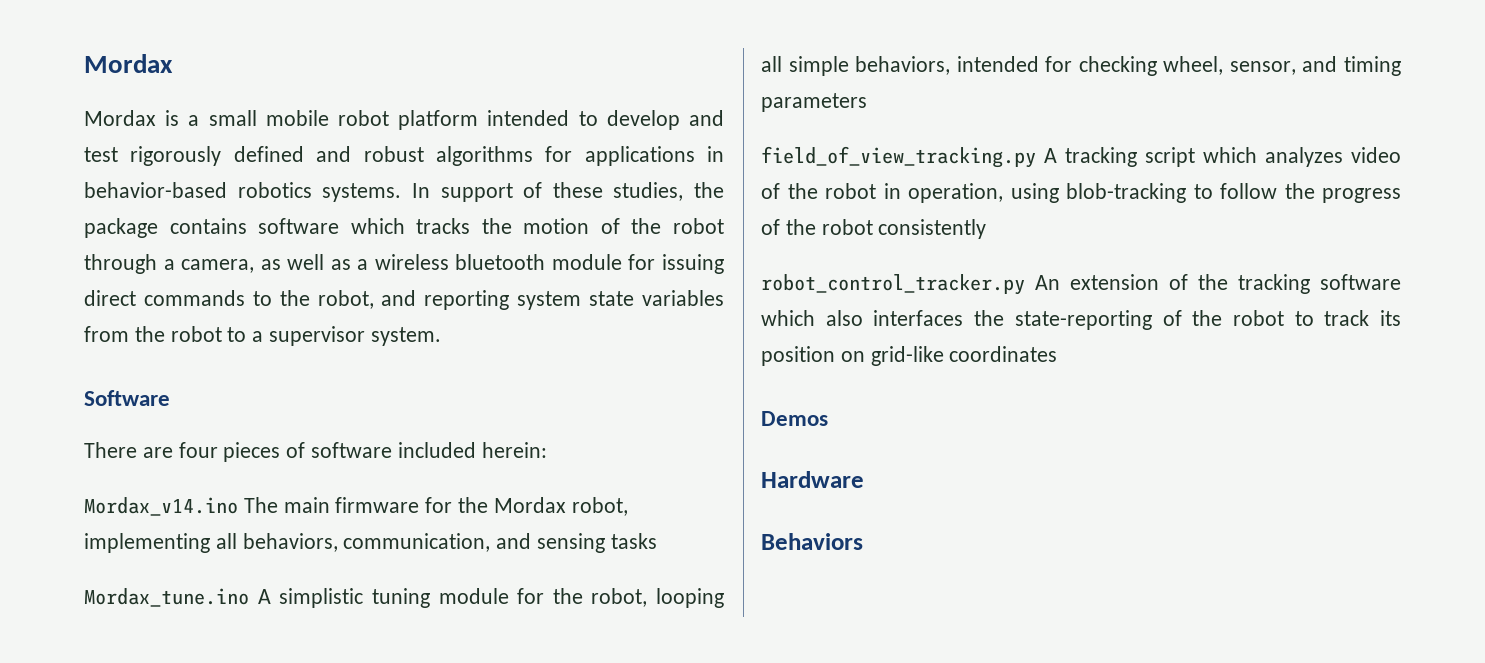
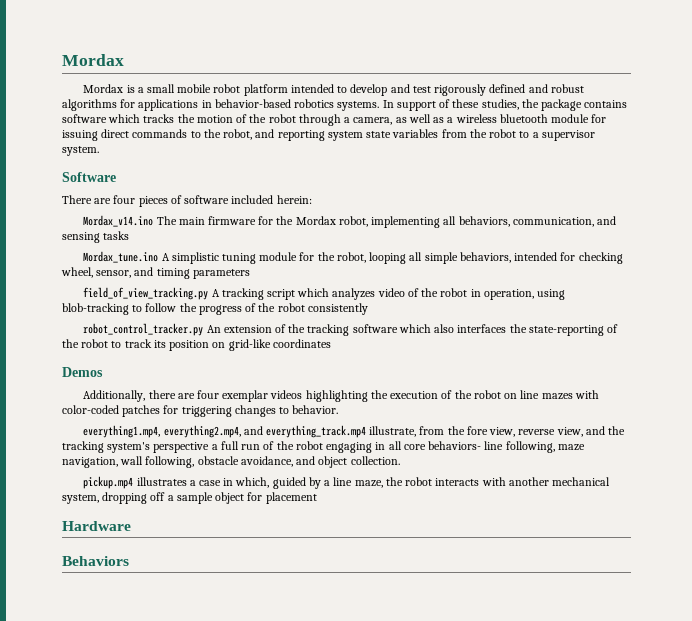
+ Additionally, there are four exemplar videos highlighting the execution of the robot on line mazes with color-coded patches for triggering changes to behavior.
+ everything1.mp4, everything2.mp4, and everything_track.mp4 illustrate, from the fore view, reverse view, and the tracking system's perspective a full run of the robot engaging in all core behaviors- line following, maze navigation, wall following, obstacle avoidance, and object collection.
+ pickup.mp4 illustrates a case in which, guided by a line maze, the robot interacts with another mechanical system, dropping off a sample object for placement

